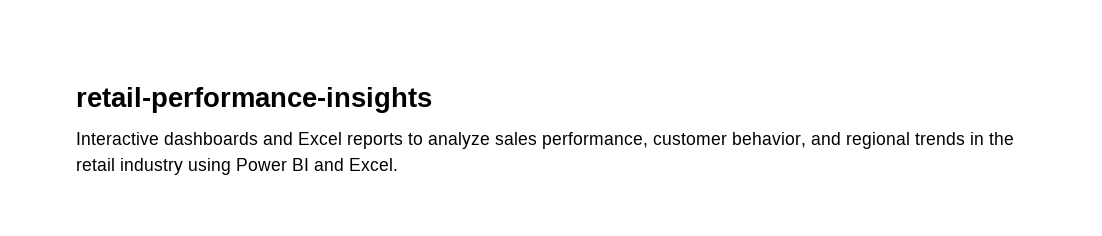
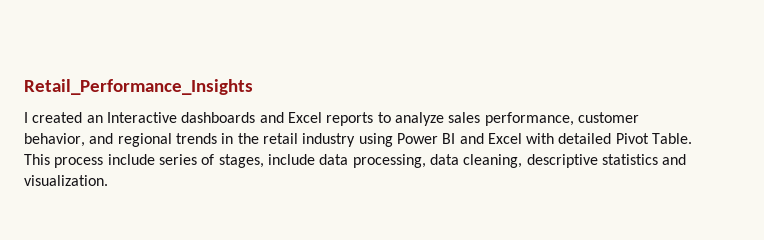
- retail-performance-insights
- Interactive dashboards and Excel reports to analyze sales performance, customer behavior, and regional trends in the retail industry using Power BI and Excel.
+ Retail_Performance_Insights
+ I created an Interactive dashboards and Excel reports to analyze sales performance, customer behavior, and regional trends in the retail industry using Power BI and Excel with detailed Pivot Table. This process include series of stages, include data processing, data cleaning, descriptive statistics and visualization.

